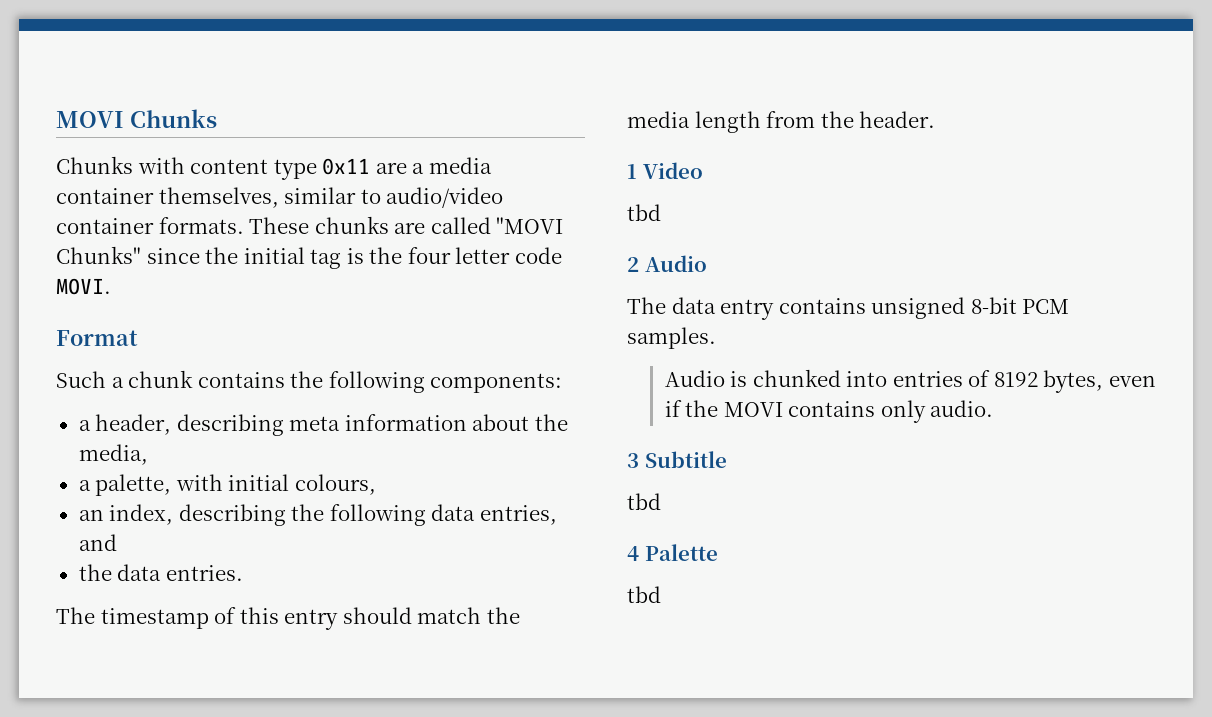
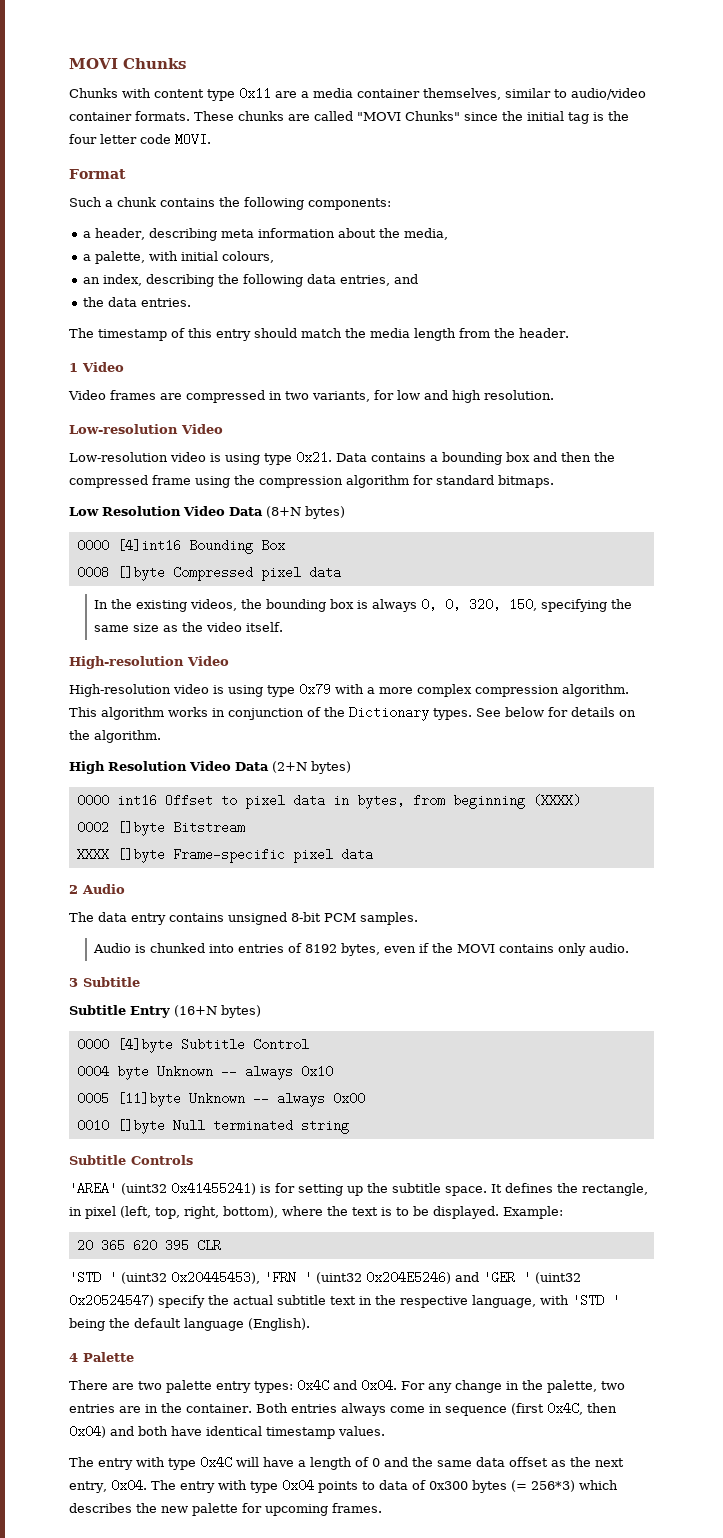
  1 Video
- tbd
+ Video frames are compressed in two variants, for low and high resolution.
+ Low-resolution Video
+ Low-resolution video is using type 0x21. Data contains a bounding box and then the compressed frame using the compression algorithm for standard bitmaps.
+ Low Resolution Video Data (8+N bytes)
+ 0000 [4]int16 Bounding Box
+ 0008 []byte Compressed pixel data
+ In the existing videos, the bounding box is always 0, 0, 320, 150, specifying the same size as the video itself.
+ High-resolution Video
+ High-resolution video is using type 0x79 with a more complex compression algorithm. This algorithm works in conjunction of the Dictionary types. See below for details on the algorithm.
+ High Resolution Video Data (2+N bytes)
+ 0000 int16 Offset to pixel data in bytes, from beginning (XXXX)
+ 0002 []byte Bitstream
+ XXXX []byte Frame-specific pixel data
  3 Subtitle
- tbd
+ Subtitle Entry (16+N bytes)
+ 0000 [4]byte Subtitle Control
+ 0004 byte Unknown -- always 0x10
+ 0005 [11]byte Unknown -- always 0x00
+ 0010 []byte Null terminated string
+ Subtitle Controls
+ 'AREA' (uint32 0x41455241) is for setting up the subtitle space. It defines the rectangle, in pixel (left, top, right, bottom), where the text is to be displayed. Example:
+ 20 365 620 395 CLR
+ 'STD ' (uint32 0x20445453), 'FRN ' (uint32 0x204E5246) and 'GER ' (uint32 0x20524547) specify the actual subtitle text in the respective language, with 'STD ' being the default language (English).
  4 Palette
- tbd
+ There are two palette entry types: 0x4C and 0x04. For any change in the palette, two entries are in the container. Both entries always come in sequence (first 0x4C, then 0x04) and both have identical timestamp values.
+ The entry with type 0x4C will have a length of 0 and the same data offset as the next entry, 0x04. The entry with type 0x04 points to data of 0x300 bytes (= 256*3) which describes the new palette for upcoming frames.

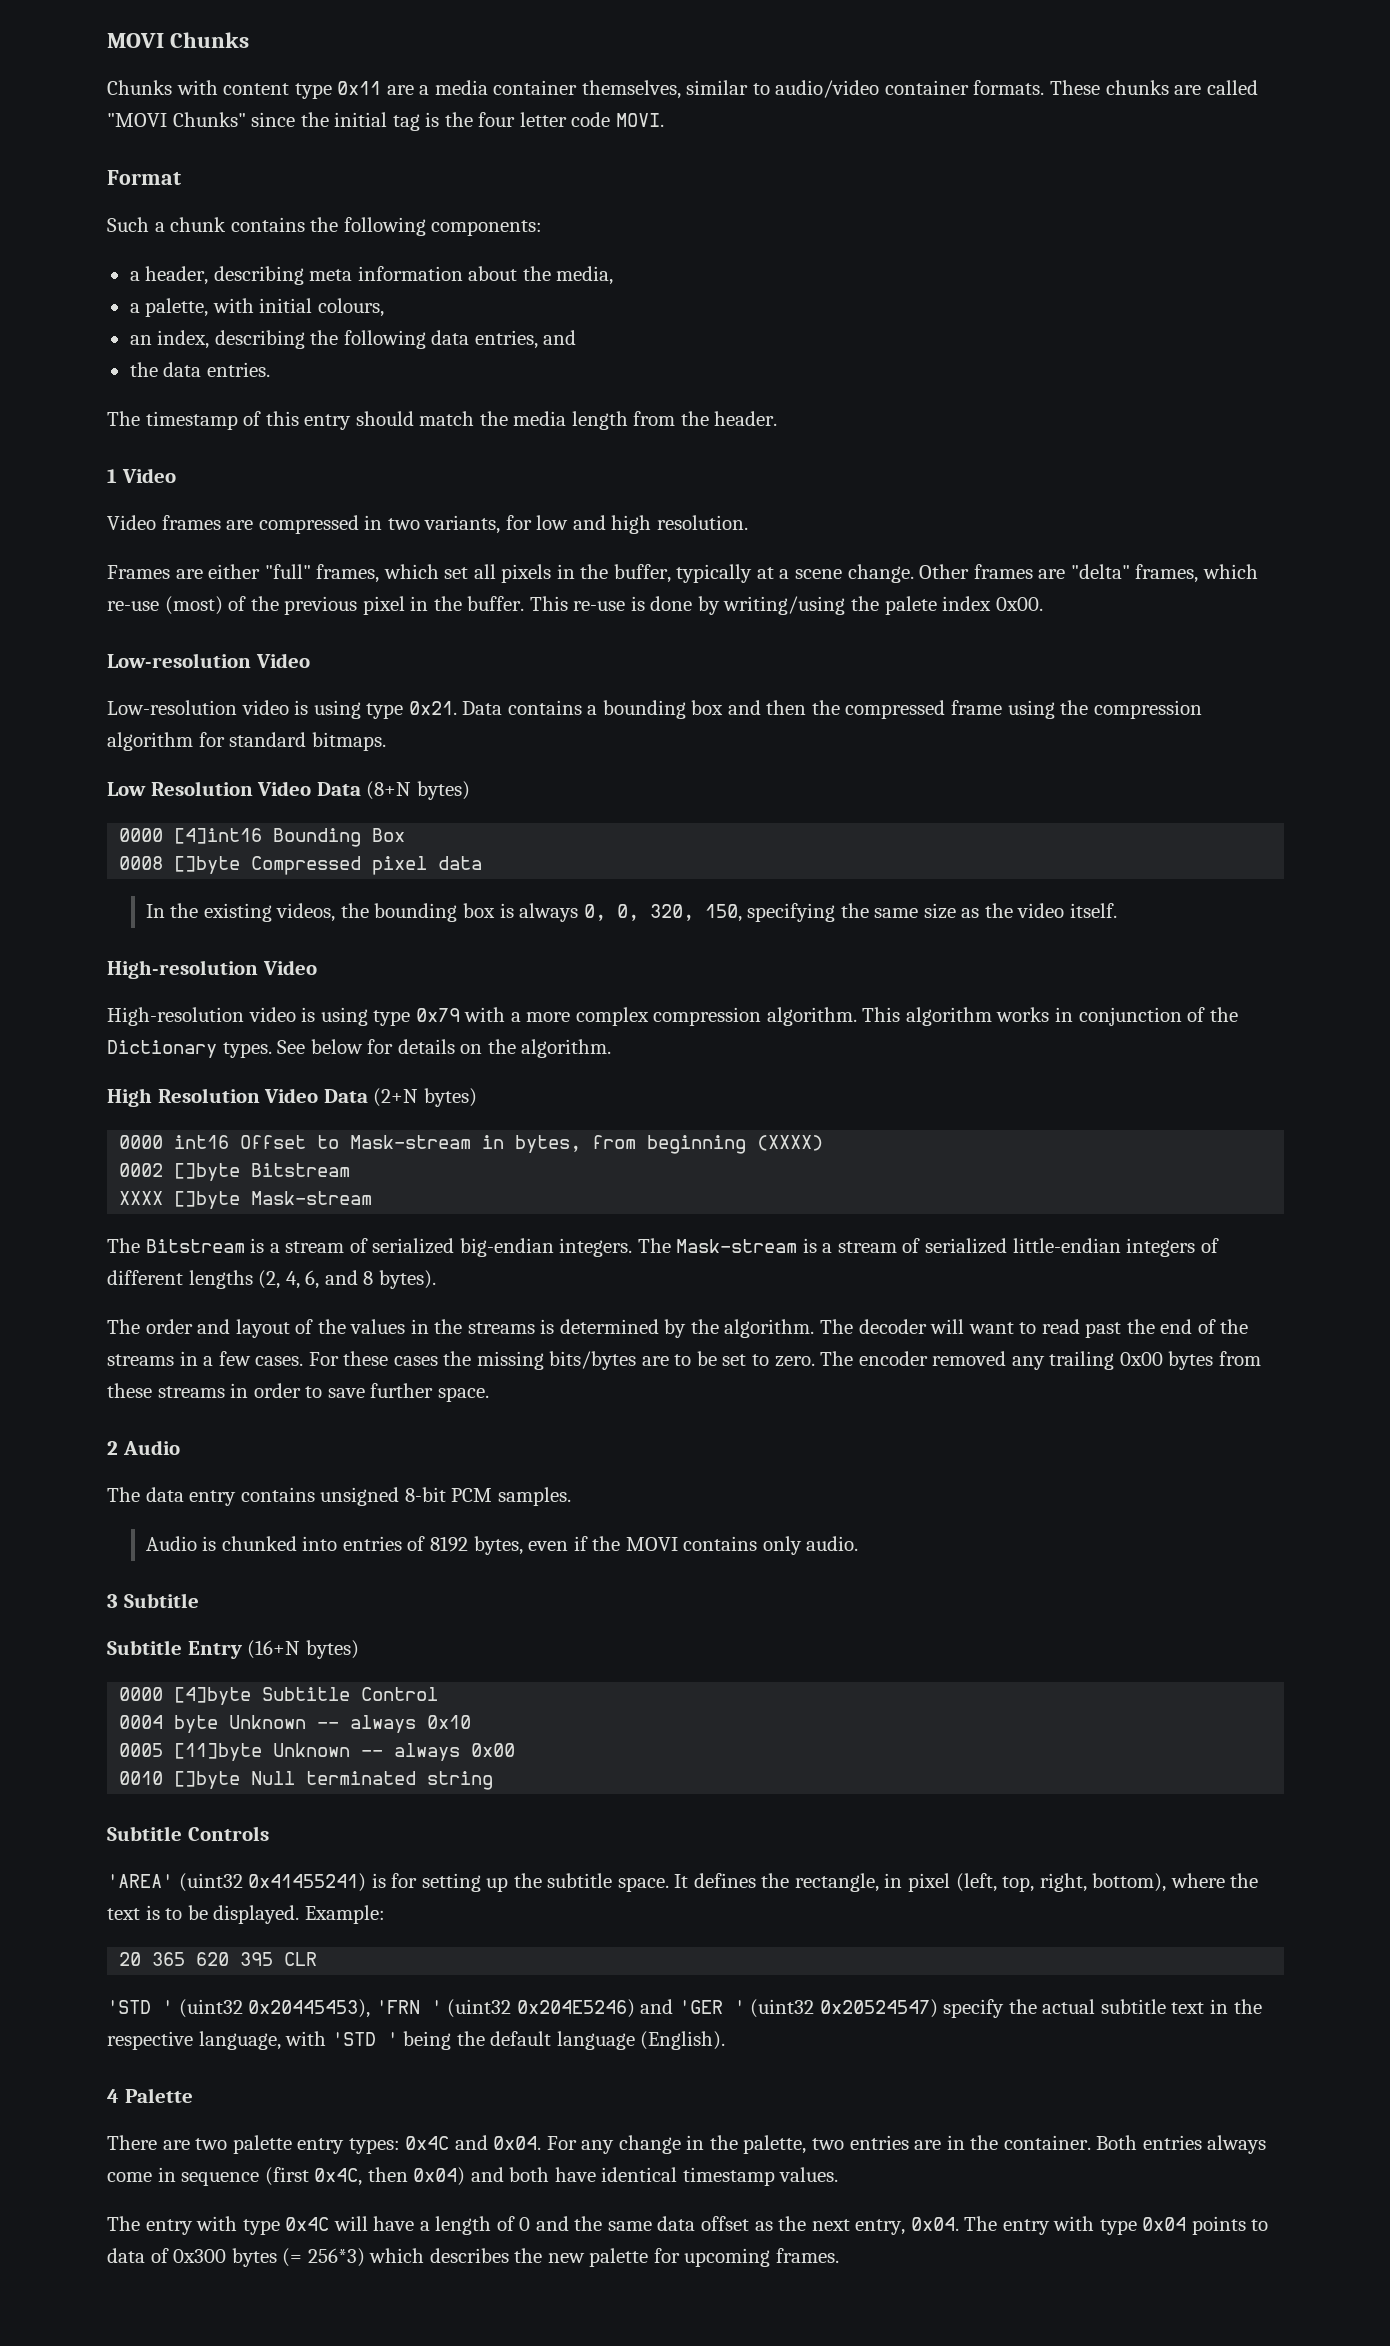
+ Frames are either "full" frames, which set all pixels in the buffer, typically at a scene change. Other frames are "delta" frames, which re-use (most) of the previous pixel in the buffer. This re-use is done by writing/using the palete index 0x00.
- 0000 int16 Offset to pixel data in bytes, from beginning (XXXX)
+ 0000 int16 Offset to Mask-stream in bytes, from beginning (XXXX)
- XXXX []byte Frame-specific pixel data
+ XXXX []byte Mask-stream
+ The Bitstream is a stream of serialized big-endian integers. The Mask-stream is a stream of serialized little-endian integers of different lengths (2, 4, 6, and 8 bytes).
+ The order and layout of the values in the streams is determined by the algorithm. The decoder will want to read past the end of the streams in a few cases. For these cases the missing bits/bytes are to be set to zero. The encoder removed any trailing 0x00 bytes from these streams in order to save further space.

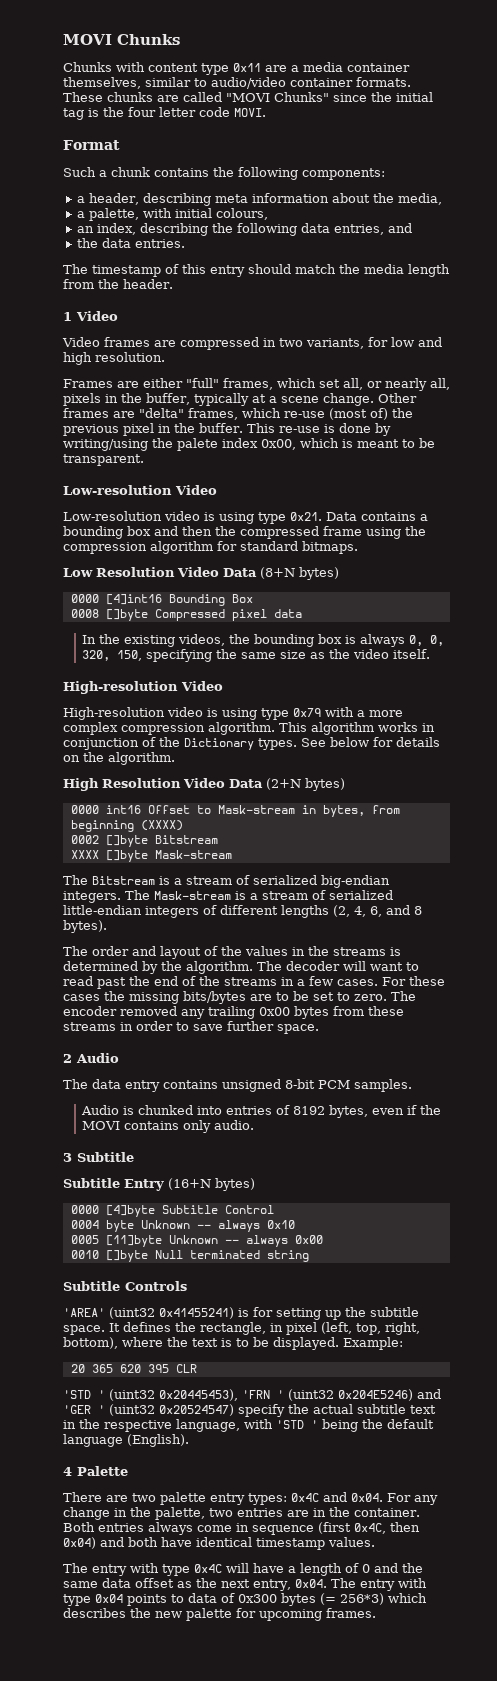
- Frames are either "full" frames, which set all pixels in the buffer, typically at a scene change.
+ Frames are either "full" frames, which set all, or nearly all, pixels in the buffer, typically at a scene change.
- Other frames are "delta" frames, which re-use (most) of the previous pixel in the buffer.
+ Other frames are "delta" frames, which re-use (most of) the previous pixel in the buffer.
- This re-use is done by writing/using the palete index 0x00.
+ This re-use is done by writing/using the palete index 0x00, which is meant to be transparent.

